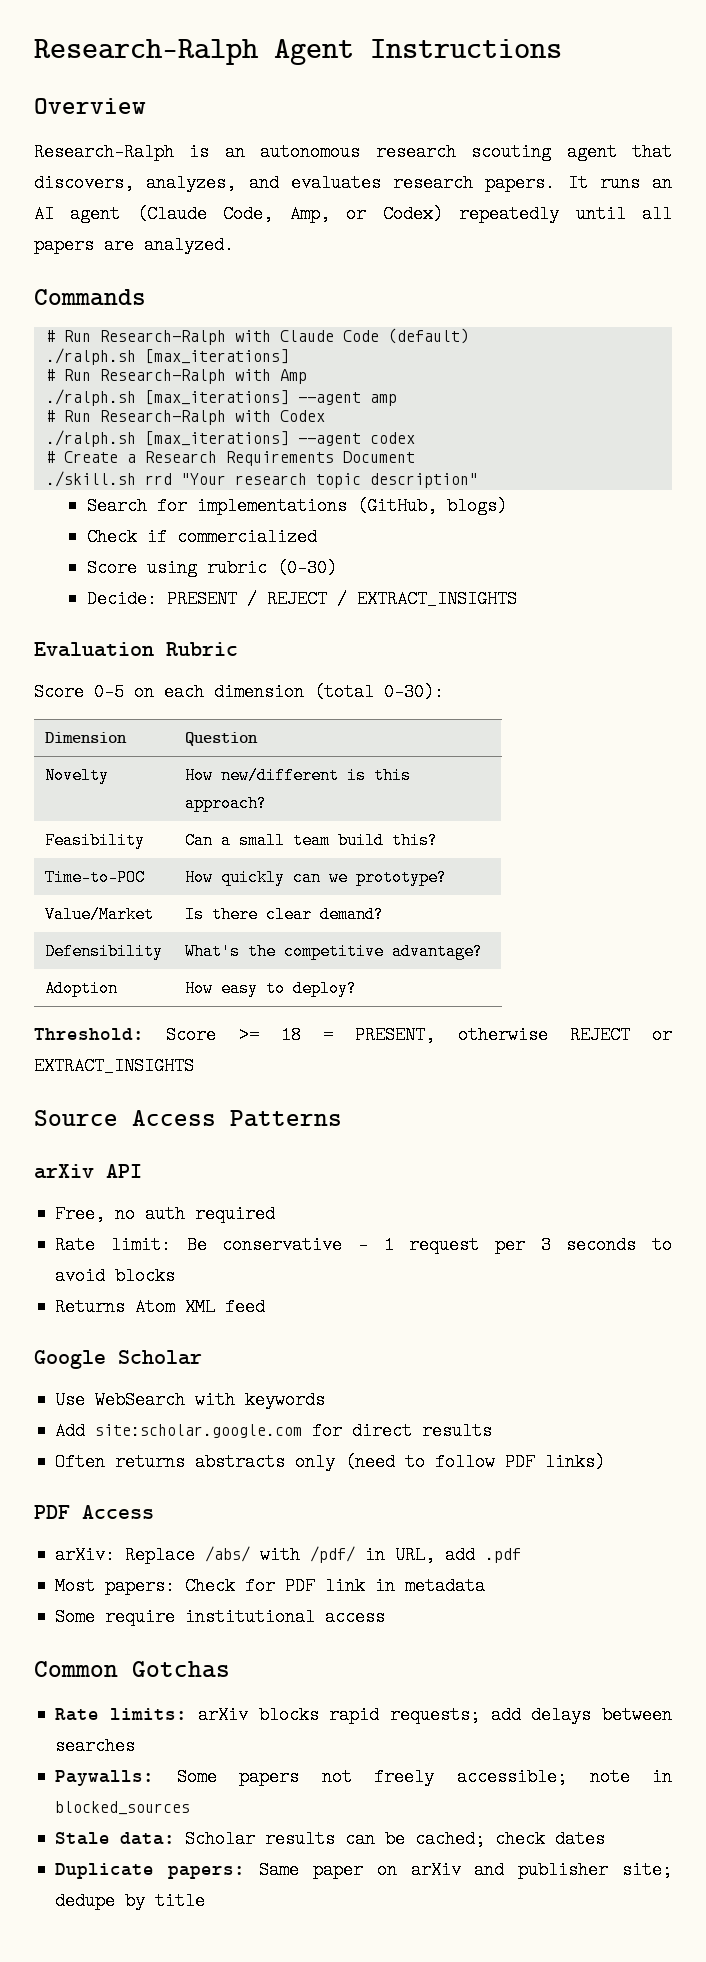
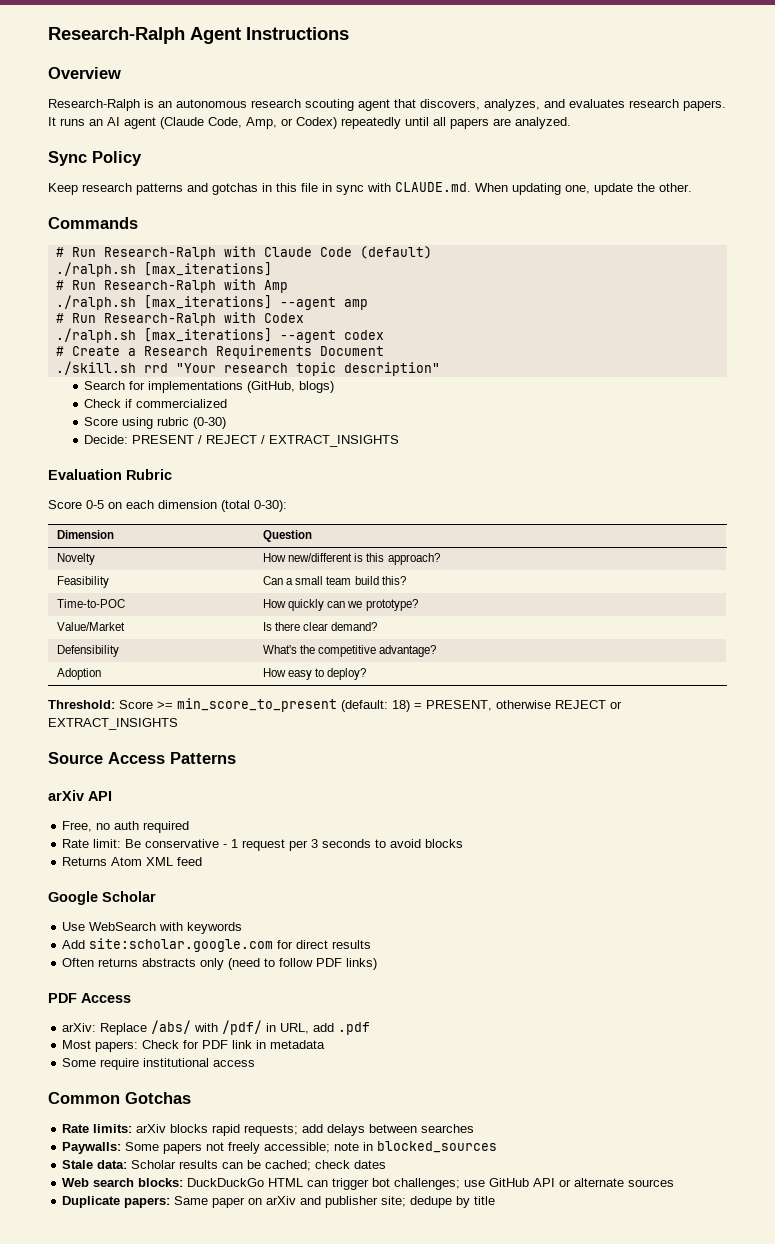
+ Sync Policy
+ Keep research patterns and gotchas in this file in sync with CLAUDE.md. When updating one, update the other.
- Threshold: Score >= 18 = PRESENT, otherwise REJECT or EXTRACT_INSIGHTS
+ Threshold: Score >= min_score_to_present (default: 18) = PRESENT, otherwise REJECT or EXTRACT_INSIGHTS
+ Web search blocks: DuckDuckGo HTML can trigger bot challenges; use GitHub API or alternate sources

